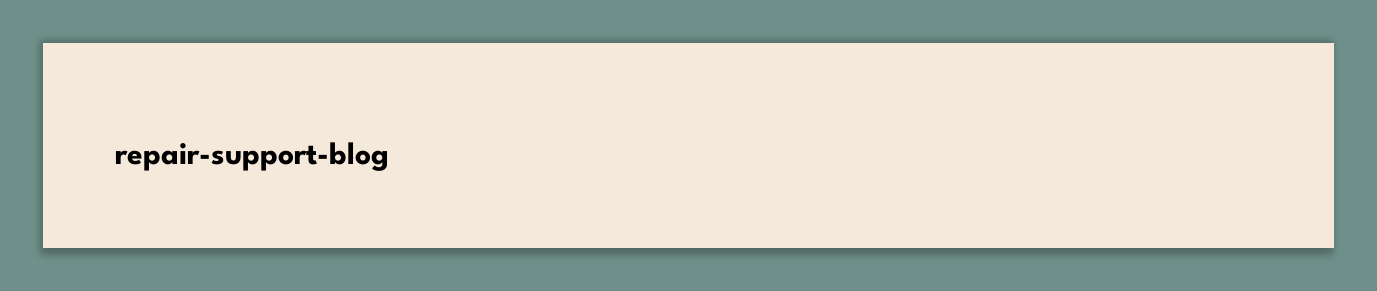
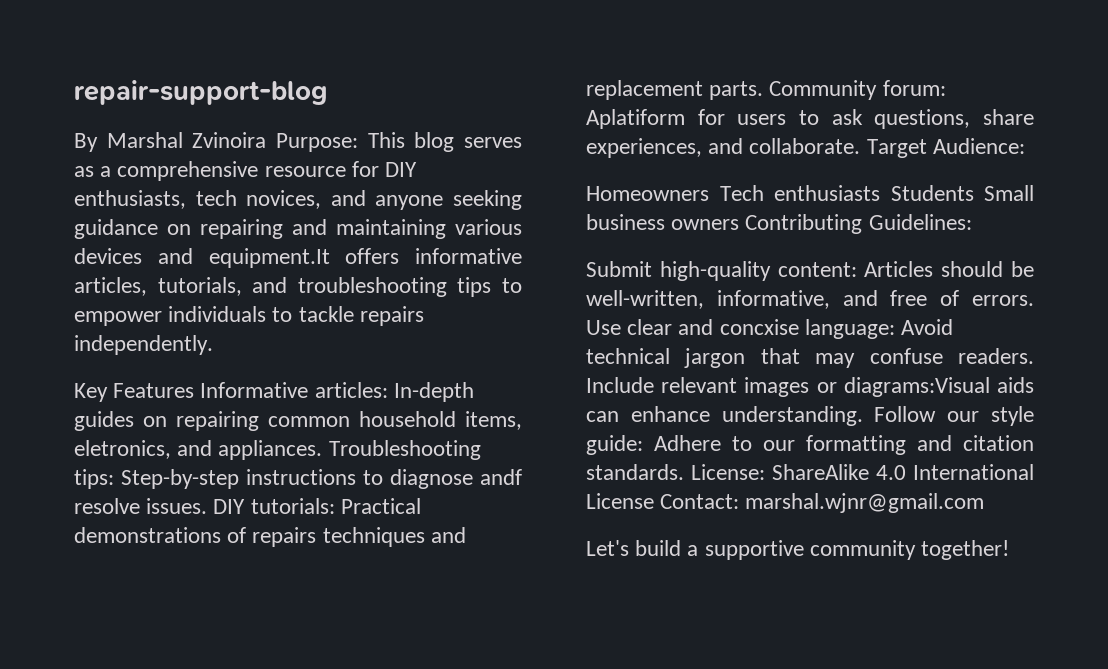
+ By Marshal Zvinoira Purpose: This blog serves as a comprehensive resource for DIY enthusiasts, tech novices, and anyone seeking guidance on repairing and maintaining various devices and equipment.It offers informative articles, tutorials, and troubleshooting tips to empower individuals to tackle repairs independently.
+ Key Features Informative articles: In-depth guides on repairing common household items, eletronics, and appliances. Troubleshooting tips: Step-by-step instructions to diagnose andf resolve issues. DIY tutorials: Practical demonstrations of repairs techniques and replacement parts. Community forum: Aplatiform for users to ask questions, share experiences, and collaborate. Target Audience:
+ Homeowners Tech enthusiasts Students Small business owners Contributing Guidelines:
+ Submit high-quality content: Articles should be well-written, informative, and free of errors. Use clear and concxise language: Avoid technical jargon that may confuse readers. Include relevant images or diagrams:Visual aids can enhance understanding. Follow our style guide: Adhere to our formatting and citation standards. License: ShareAlike 4.0 International License Contact: marshal.wjnr@gmail.com
+ Let's build a supportive community together!

